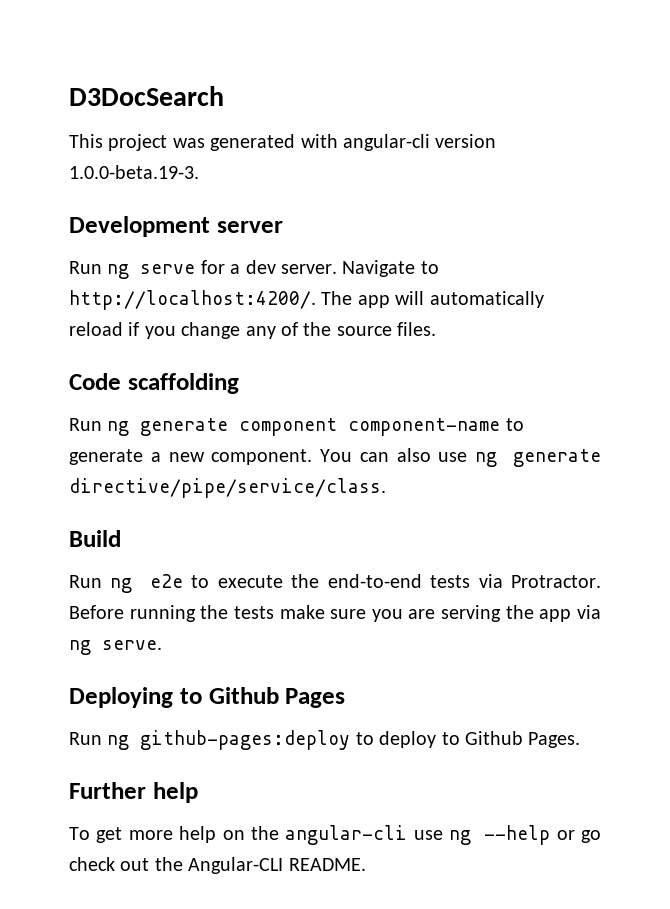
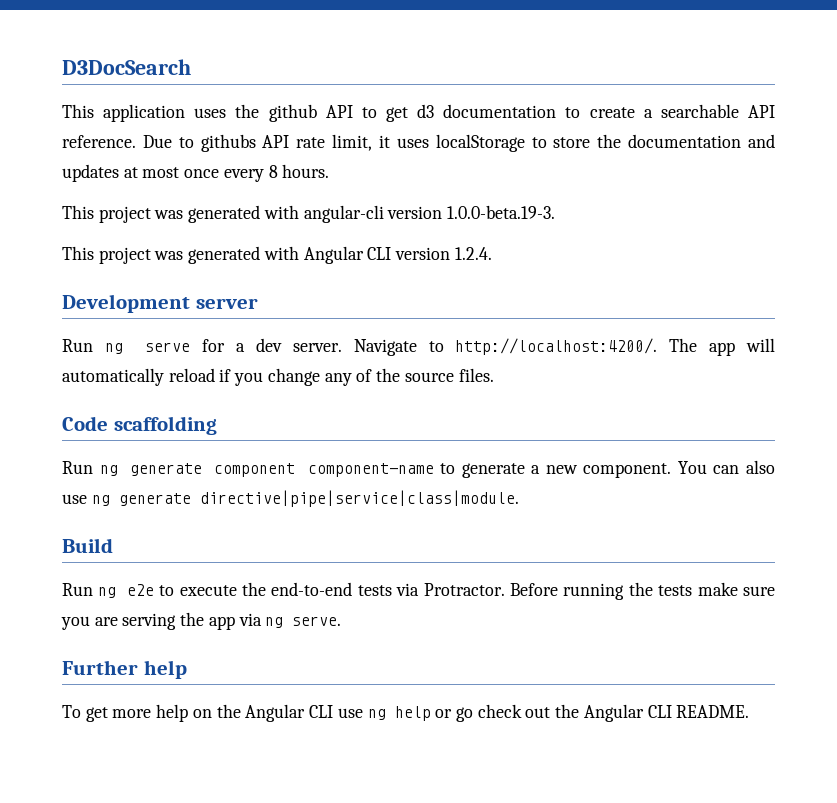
+ This application uses the github API to get d3 documentation to create a searchable API reference. Due to githubs API rate limit, it uses localStorage to store the documentation and updates at most once every 8 hours.
+ This project was generated with Angular CLI version 1.2.4.
- You can also use ng generate directive/pipe/service/class.
+ You can also use ng generate directive|pipe|service|class|module.
- Deploying to Github Pages
- Run ng github-pages:deploy to deploy to Github Pages.
- To get more help on the angular-cli use ng --help or go check out the Angular-CLI README.
+ To get more help on the Angular CLI use ng help or go check out the Angular CLI README.

